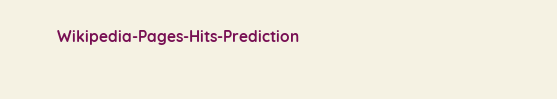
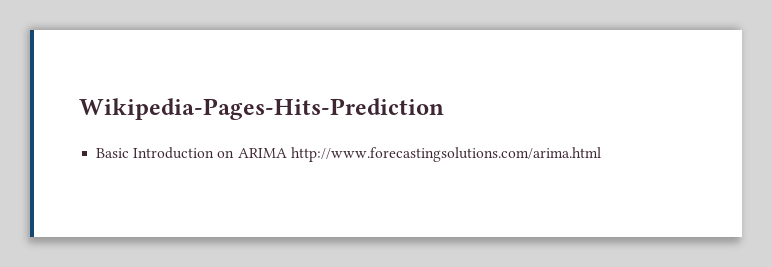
+ Basic Introduction on ARIMA http://www.forecastingsolutions.com/arima.html

